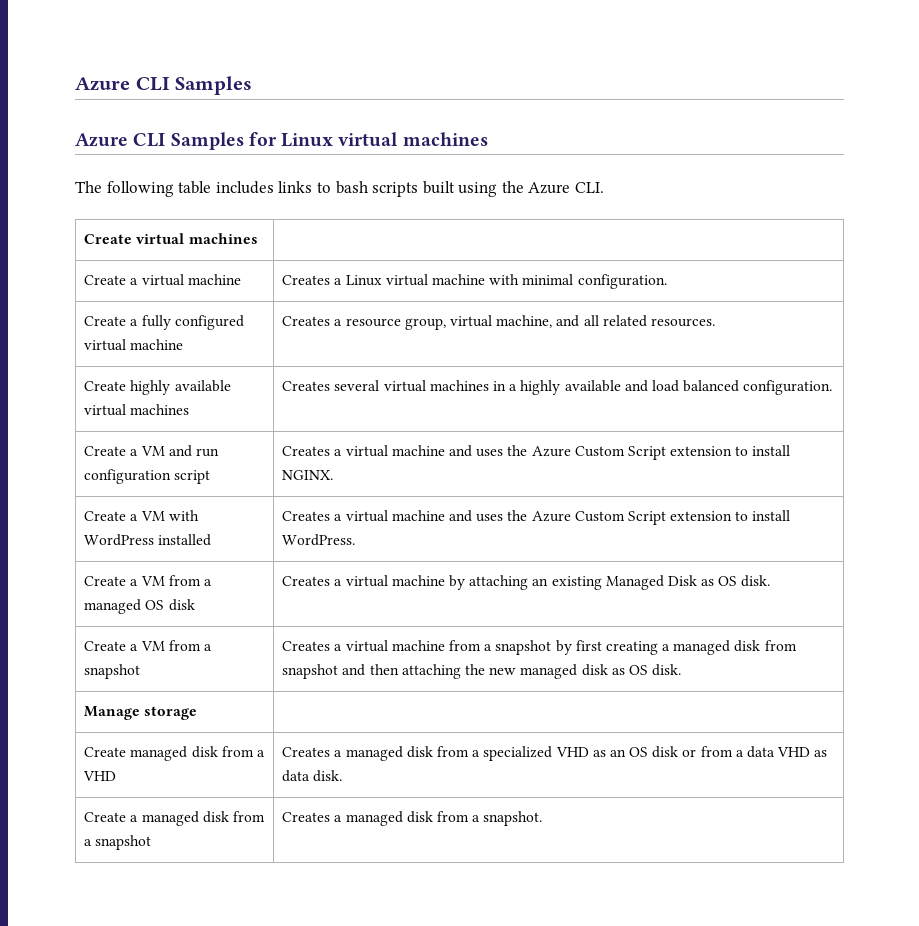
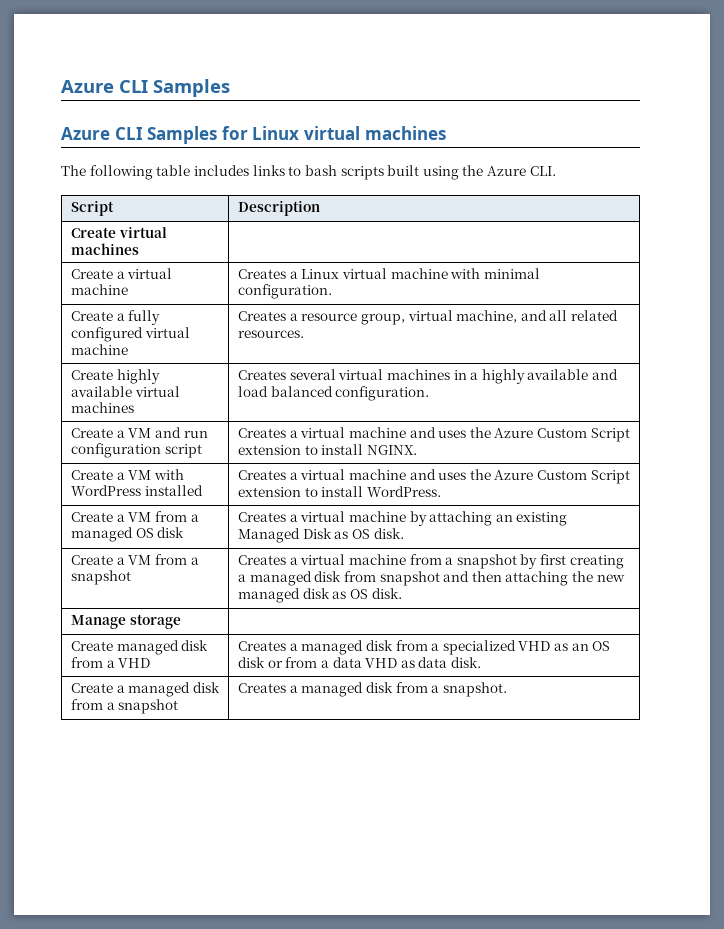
+ Script | Description

